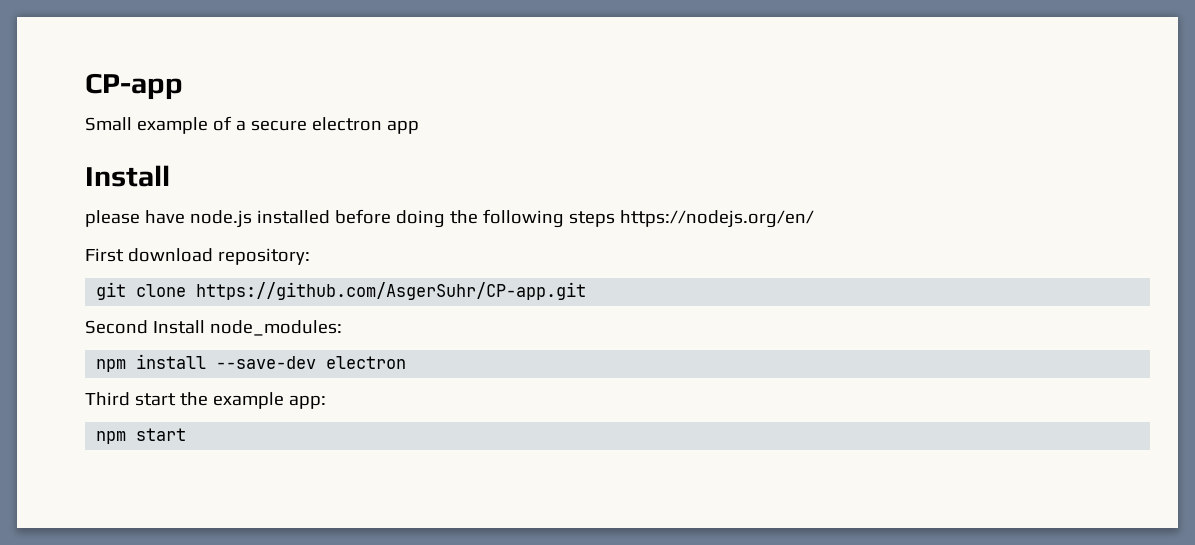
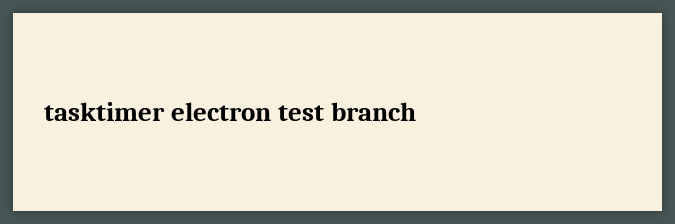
- CP-app
- Small example of a secure electron app
- Install
- please have node.js installed before doing the following steps https://nodejs.org/en/
- First download repository:
- git clone https://github.com/AsgerSuhr/CP-app.git
- Second Install node_modules:
- npm install --save-dev electron
- Third start the example app:
- npm start
+ tasktimer electron test branch

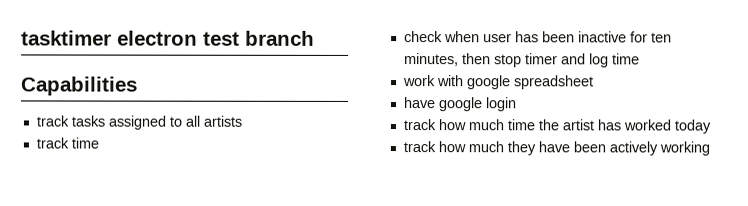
+ Capabilities
+ track tasks assigned to all artists
+ track time
+ check when user has been inactive for ten minutes, then stop timer and log time
+ work with google spreadsheet
+ have google login
+ track how much time the artist has worked today
+ track how much they have been actively working

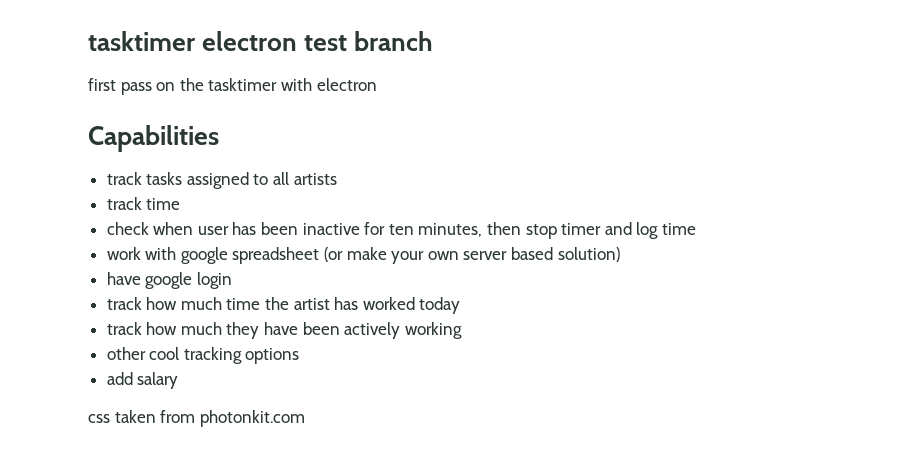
+ first pass on the tasktimer with electron
- work with google spreadsheet
+ work with google spreadsheet (or make your own server based solution)
+ other cool tracking options
+ add salary
+ css taken from photonkit.com

